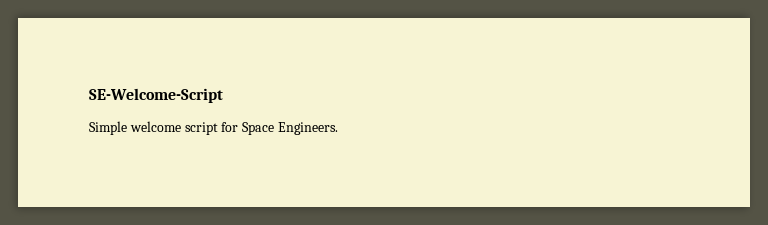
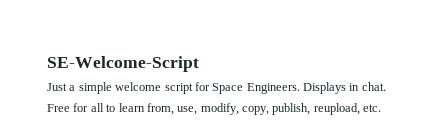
- Simple welcome script for Space Engineers.
+ Just a simple welcome script for Space Engineers.
+ Displays in chat.
+ Free for all to learn from, use, modify, copy, publish, reupload, etc.

